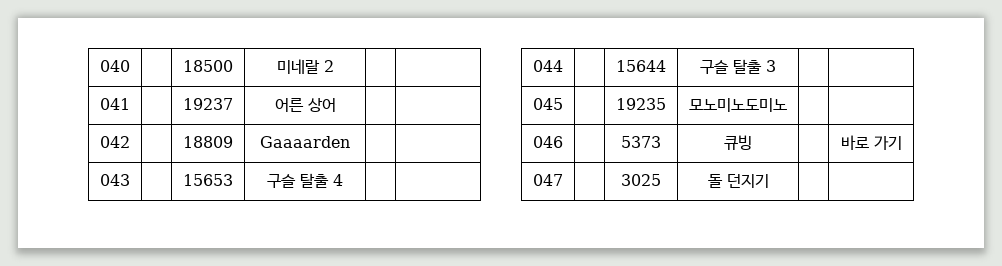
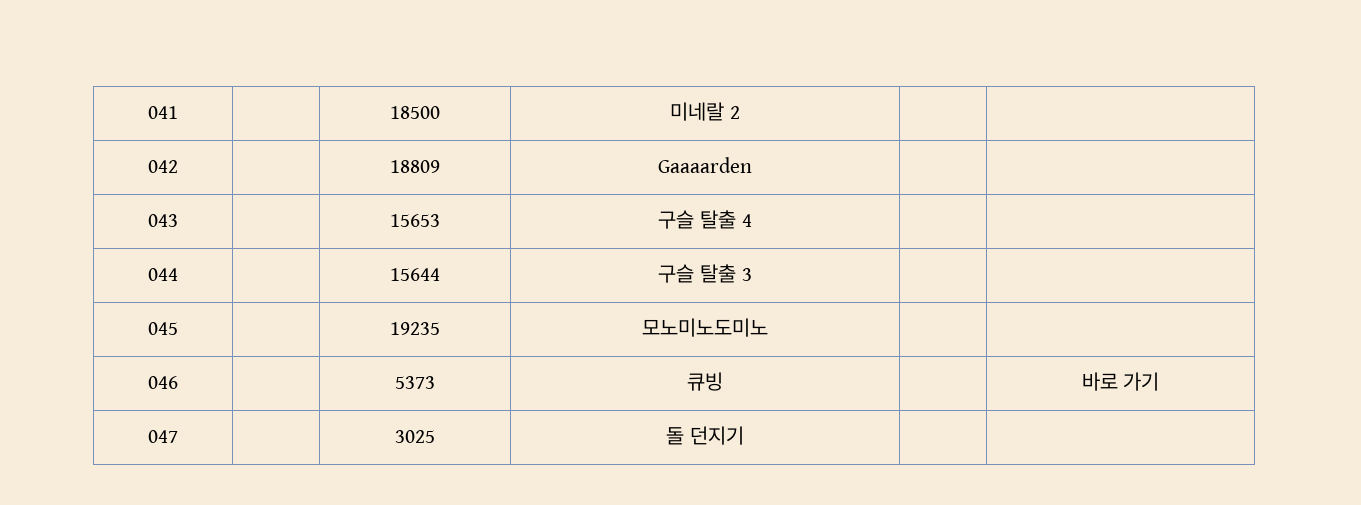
- 040 | | 18500 | 미네랄 2 | |
+ 041 | | 18500 | 미네랄 2 | |
- 041 | | 19237 | 어른 상어 | |

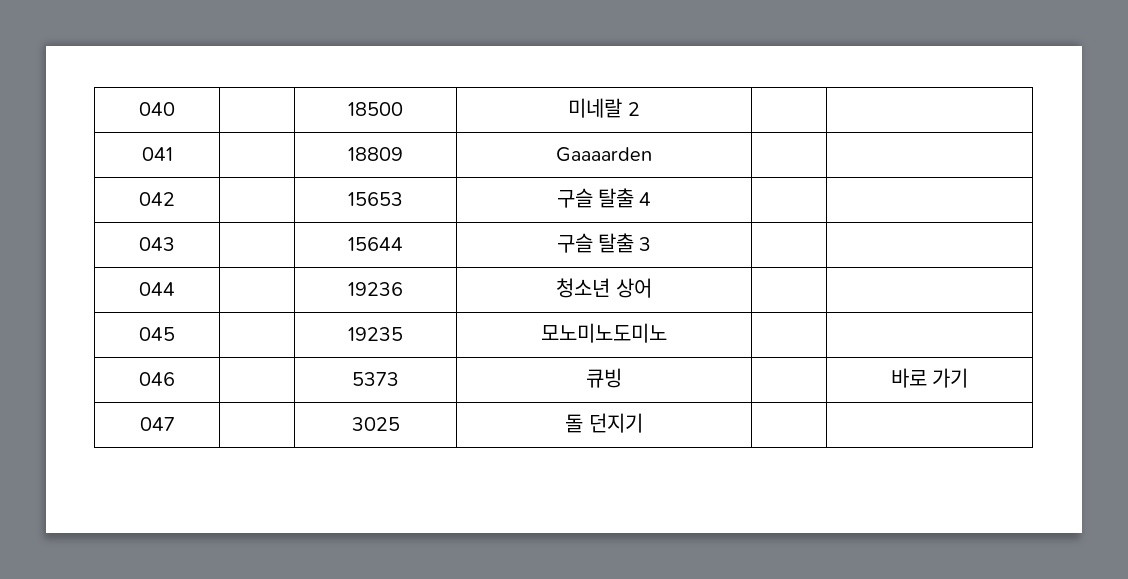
- 041 | | 18500 | 미네랄 2 | |
+ 040 | | 18500 | 미네랄 2 | |
- 042 | | 18809 | Gaaaarden | |
+ 041 | | 18809 | Gaaaarden | |
- 043 | | 15653 | 구슬 탈출 4 | |
+ 042 | | 15653 | 구슬 탈출 4 | |
- 044 | | 15644 | 구슬 탈출 3 | |
+ 043 | | 15644 | 구슬 탈출 3 | |
+ 044 | | 19236 | 청소년 상어 | |

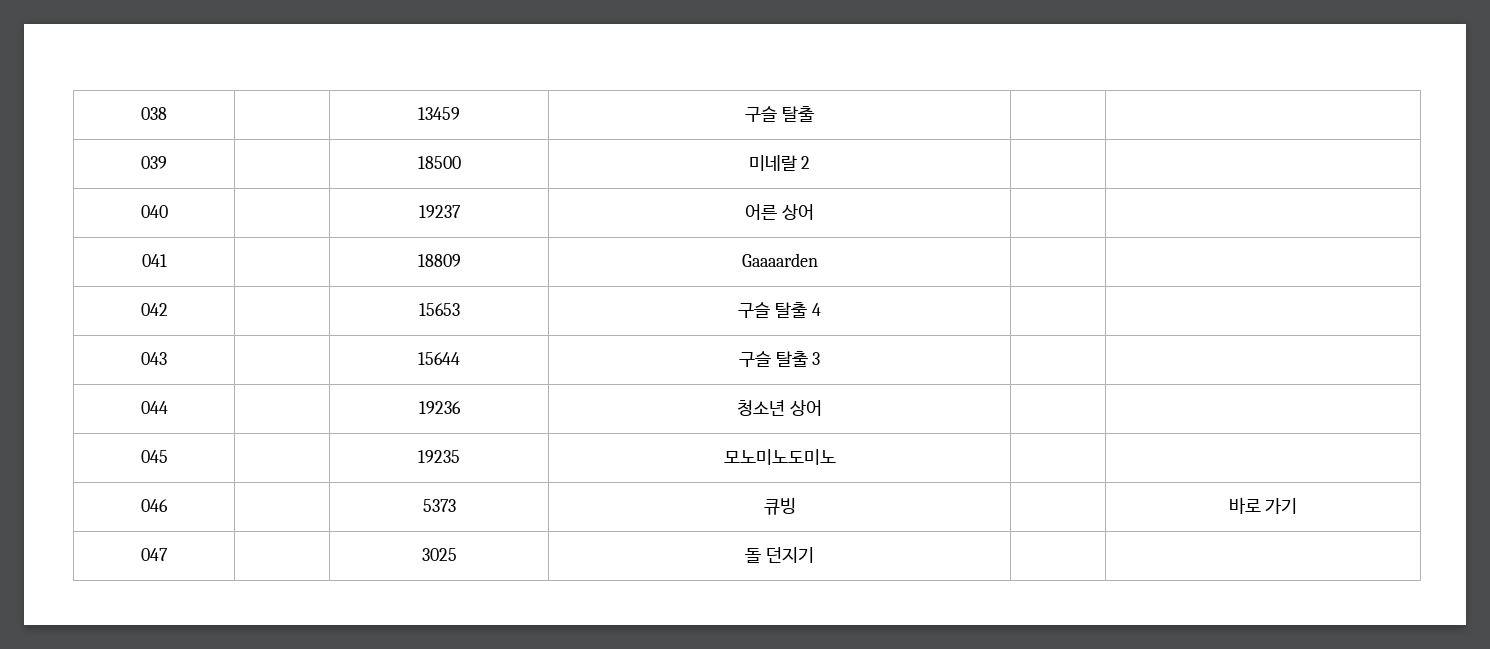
- 040 | | 18500 | 미네랄 2 | |
+ 038 | | 13459 | 구슬 탈출 | |
+ 039 | | 18500 | 미네랄 2 | |
+ 040 | | 19237 | 어른 상어 | |

